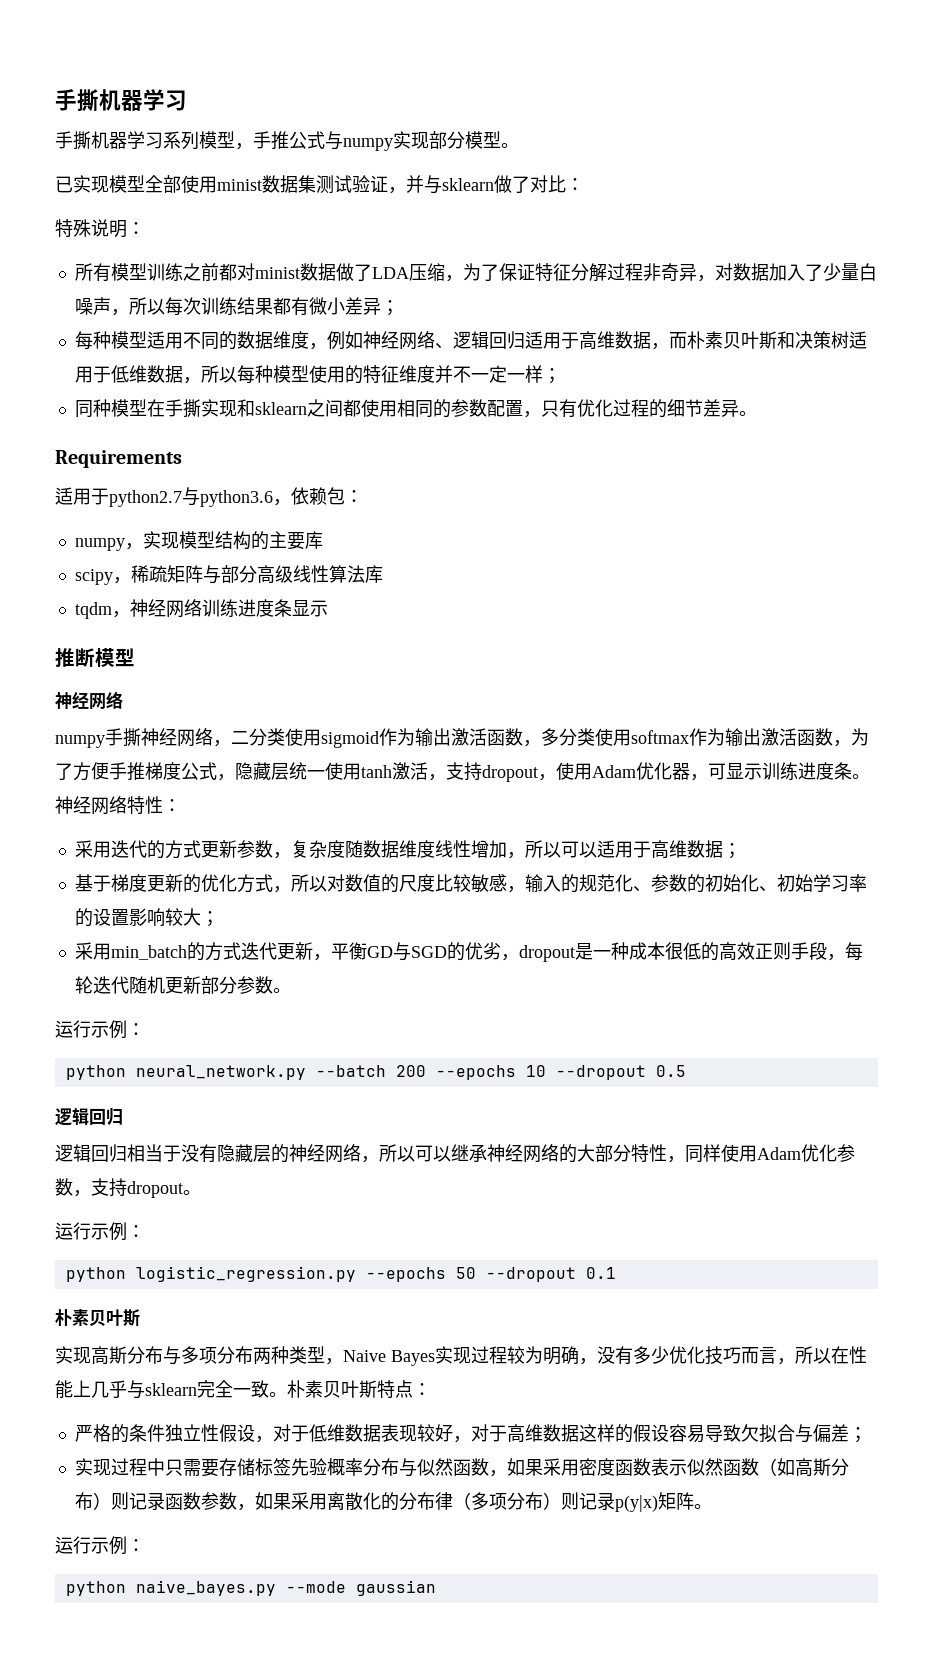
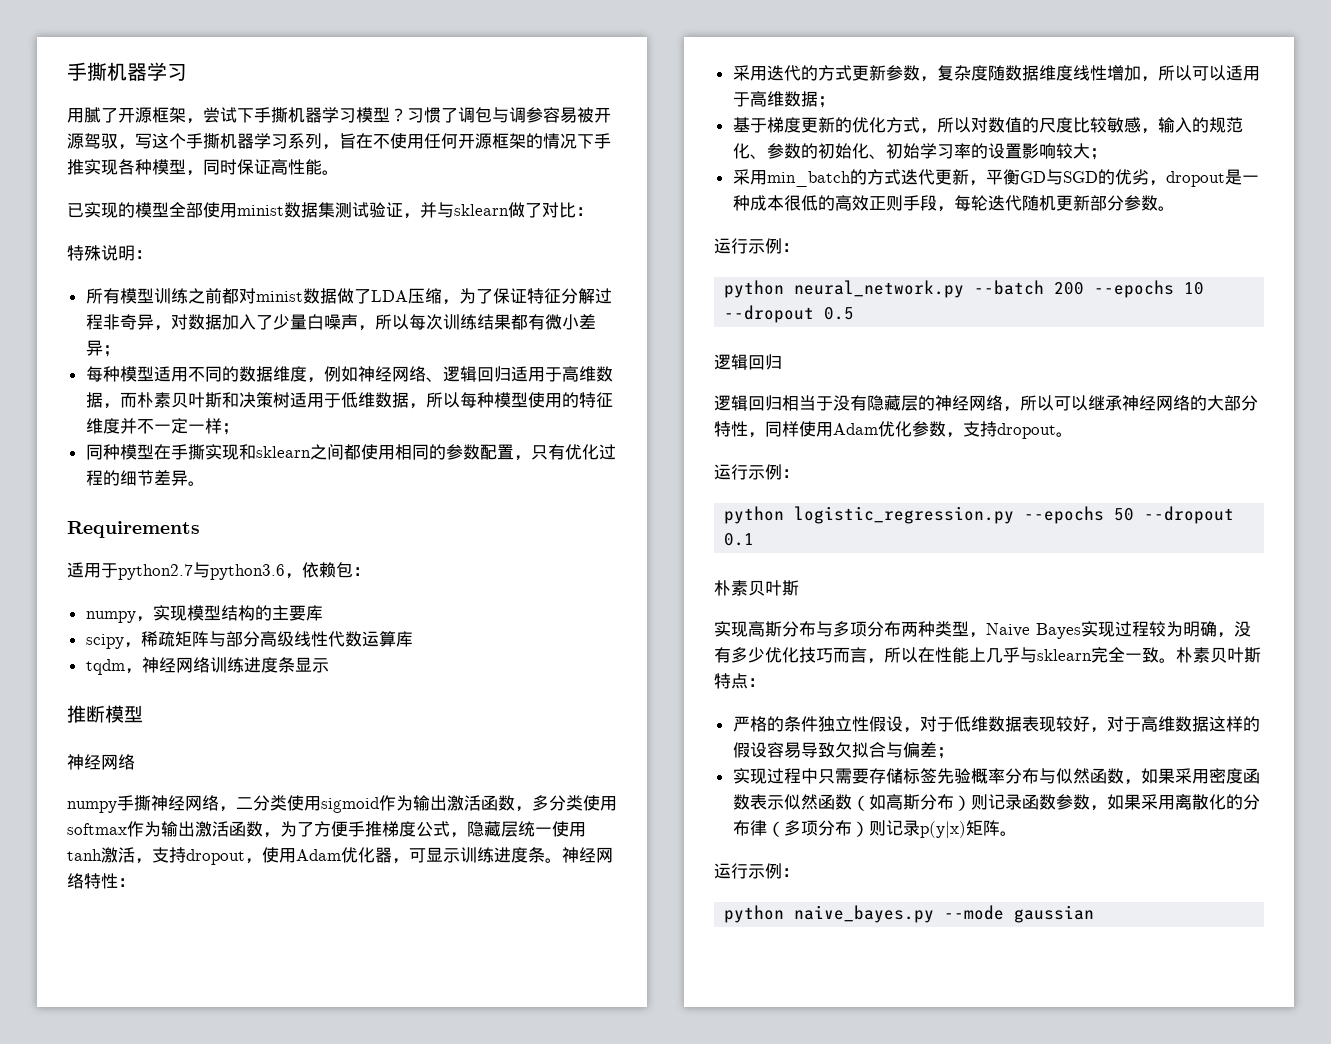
- 手撕机器学习系列模型，手推公式与numpy实现部分模型。
+ 用腻了开源框架，尝试下手撕机器学习模型？习惯了调包与调参容易被开源驾驭，写这个手撕机器学习系列，旨在不使用任何开源框架的情况下手推实现各种模型，同时保证高性能。
- 已实现模型全部使用minist数据集测试验证，并与sklearn做了对比：
+ 已实现的模型全部使用minist数据集测试验证，并与sklearn做了对比：
- scipy，稀疏矩阵与部分高级线性算法库
+ scipy，稀疏矩阵与部分高级线性代数运算库

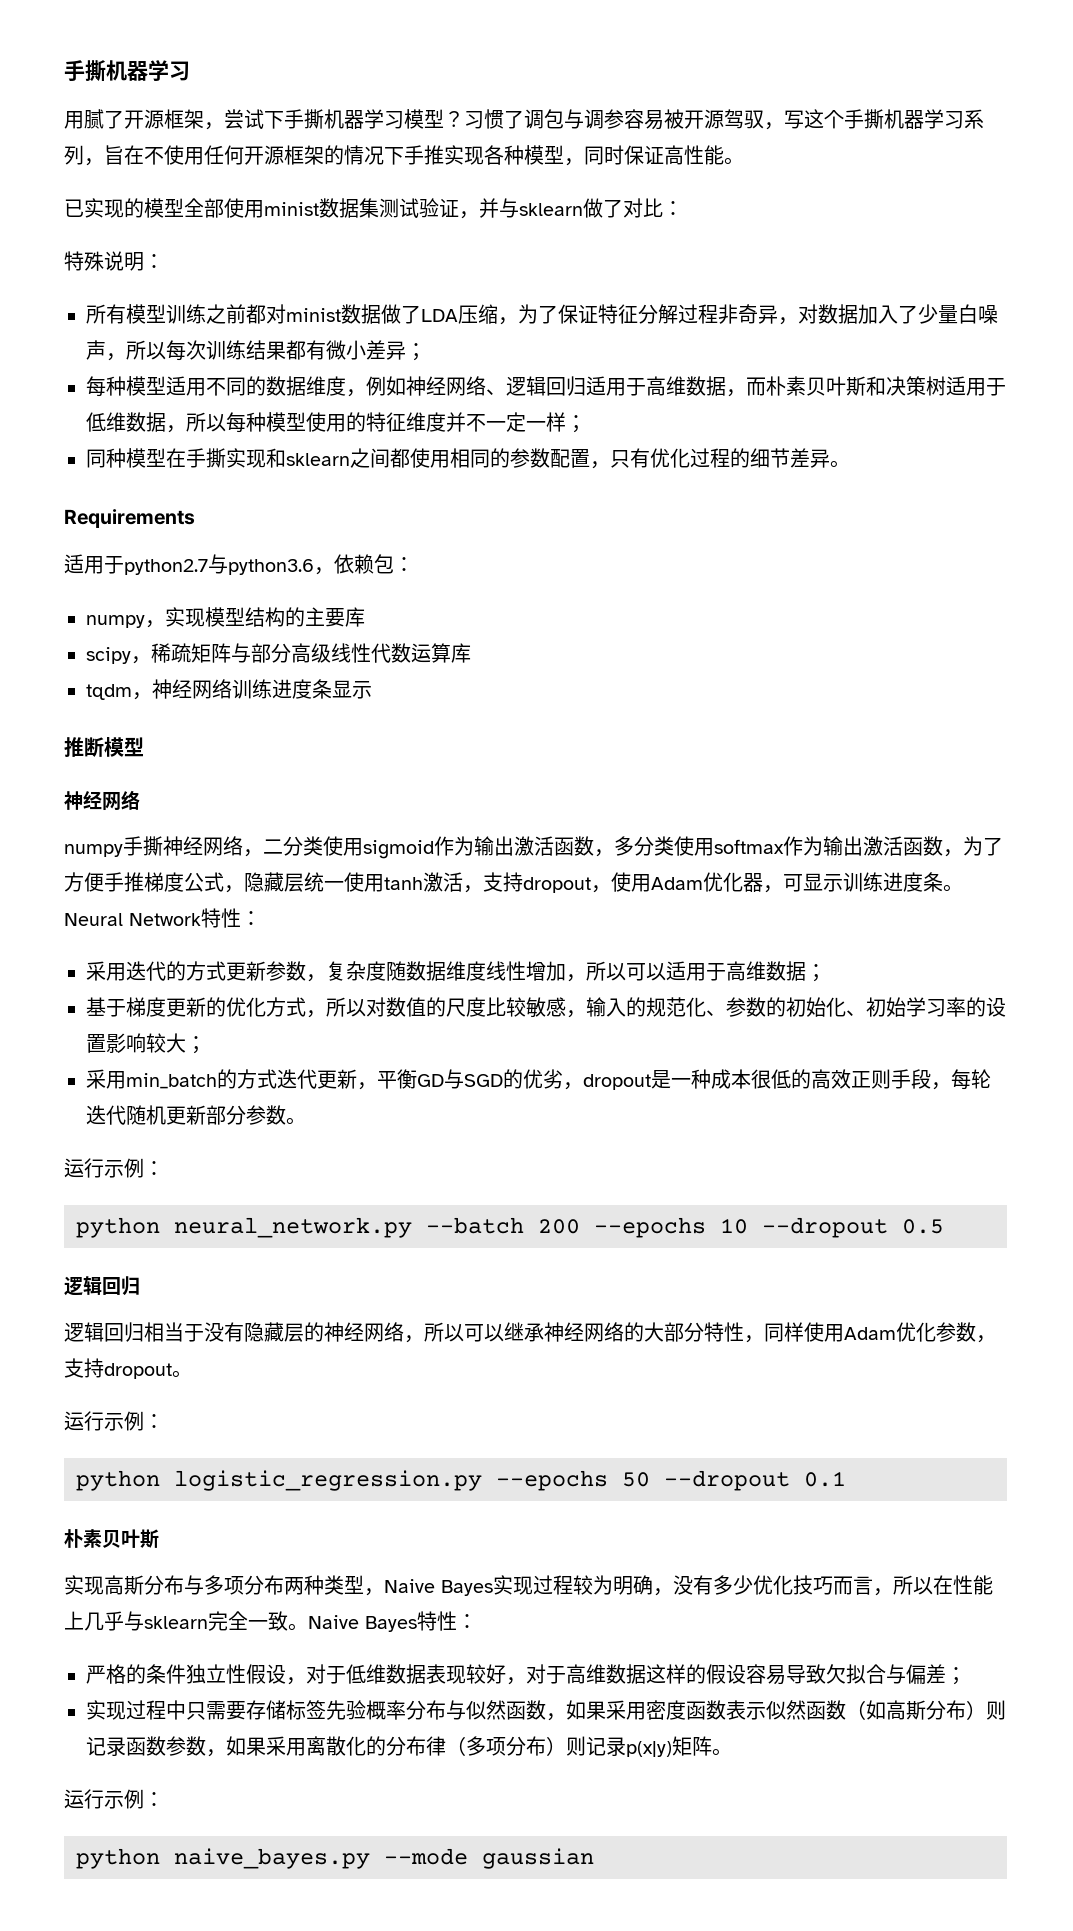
- 神经网络特性：
+ Neural Network特性：
- 朴素贝叶斯特点：
+ Naive Bayes特性：
- 实现过程中只需要存储标签先验概率分布与似然函数，如果采用密度函数表示似然函数（如高斯分布）则记录函数参数，如果采用离散化的分布律（多项分布）则记录p(y|x)矩阵。
+ 实现过程中只需要存储标签先验概率分布与似然函数，如果采用密度函数表示似然函数（如高斯分布）则记录函数参数，如果采用离散化的分布律（多项分布）则记录p(x|y)矩阵。

